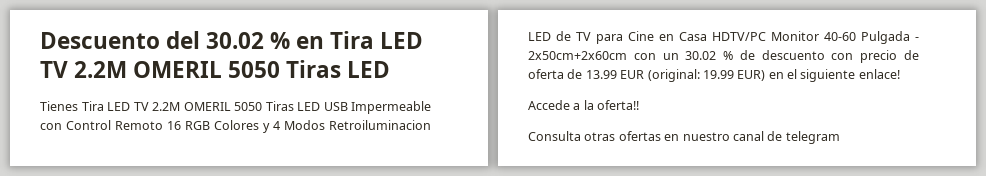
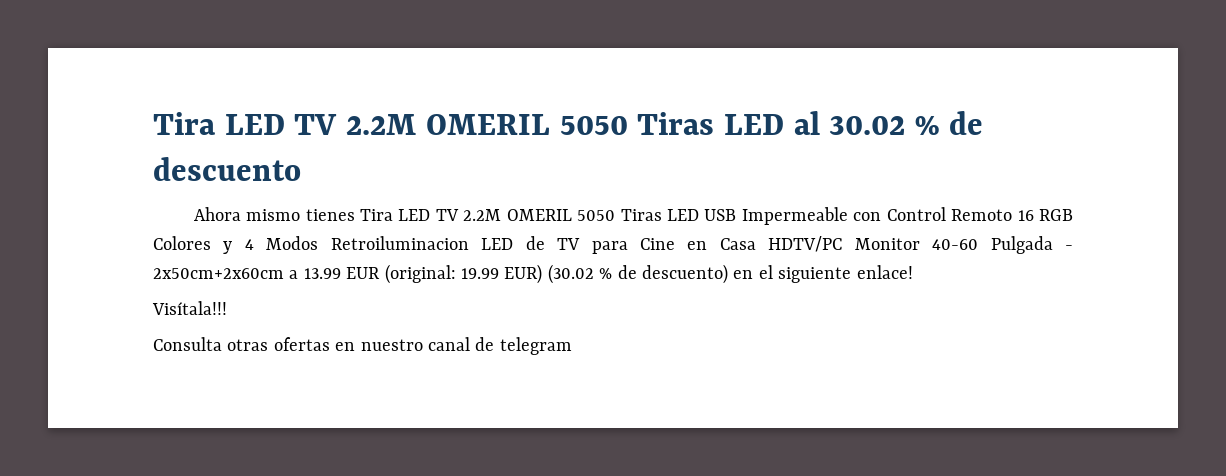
- Descuento del 30.02 % en Tira LED TV 2.2M OMERIL 5050 Tiras LED
- Tienes Tira LED TV 2.2M OMERIL 5050 Tiras LED USB Impermeable con Control Remoto 16 RGB Colores y 4 Modos Retroiluminacion LED de TV para Cine en Casa HDTV/PC Monitor 40-60 Pulgada - 2x50cm+2x60cm con un 30.02 % de descuento con precio de oferta de 13.99 EUR (original: 19.99 EUR) en el siguiente enlace!
+ Tira LED TV 2.2M OMERIL 5050 Tiras LED al 30.02 % de descuento
+ Ahora mismo tienes Tira LED TV 2.2M OMERIL 5050 Tiras LED USB Impermeable con Control Remoto 16 RGB Colores y 4 Modos Retroiluminacion LED de TV para Cine en Casa HDTV/PC Monitor 40-60 Pulgada - 2x50cm+2x60cm a 13.99 EUR (original: 19.99 EUR) (30.02 % de descuento) en el siguiente enlace!
- Accede a la oferta!!
+ Visítala!!!

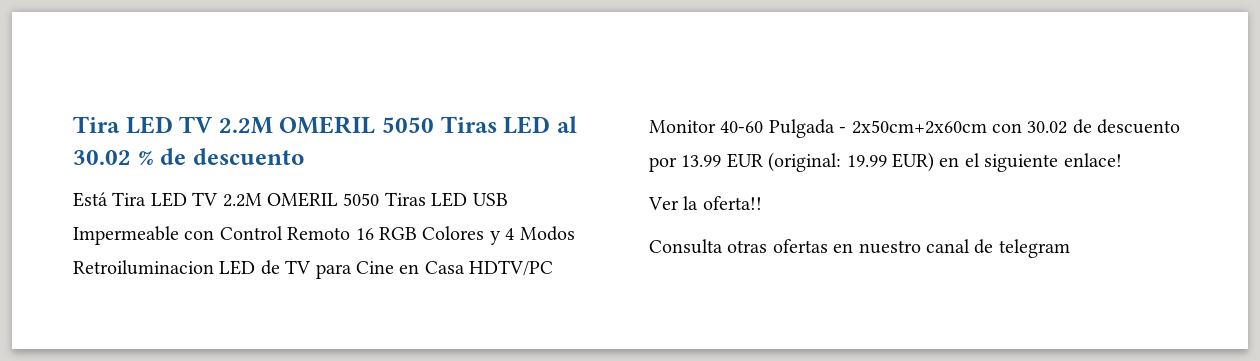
- Ahora mismo tienes Tira LED TV 2.2M OMERIL 5050 Tiras LED USB Impermeable con Control Remoto 16 RGB Colores y 4 Modos Retroiluminacion LED de TV para Cine en Casa HDTV/PC Monitor 40-60 Pulgada - 2x50cm+2x60cm a 13.99 EUR (original: 19.99 EUR) (30.02 % de descuento) en el siguiente enlace!
+ Está Tira LED TV 2.2M OMERIL 5050 Tiras LED USB Impermeable con Control Remoto 16 RGB Colores y 4 Modos Retroiluminacion LED de TV para Cine en Casa HDTV/PC Monitor 40-60 Pulgada - 2x50cm+2x60cm con 30.02 de descuento por 13.99 EUR (original: 19.99 EUR) en el siguiente enlace!
- Visítala!!!
+ Ver la oferta!!

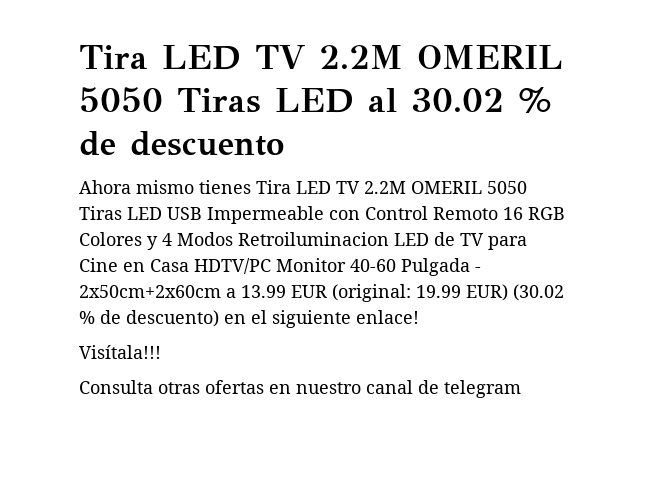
- Está Tira LED TV 2.2M OMERIL 5050 Tiras LED USB Impermeable con Control Remoto 16 RGB Colores y 4 Modos Retroiluminacion LED de TV para Cine en Casa HDTV/PC Monitor 40-60 Pulgada - 2x50cm+2x60cm con 30.02 de descuento por 13.99 EUR (original: 19.99 EUR) en el siguiente enlace!
+ Ahora mismo tienes Tira LED TV 2.2M OMERIL 5050 Tiras LED USB Impermeable con Control Remoto 16 RGB Colores y 4 Modos Retroiluminacion LED de TV para Cine en Casa HDTV/PC Monitor 40-60 Pulgada - 2x50cm+2x60cm a 13.99 EUR (original: 19.99 EUR) (30.02 % de descuento) en el siguiente enlace!
- Ver la oferta!!
+ Visítala!!!

